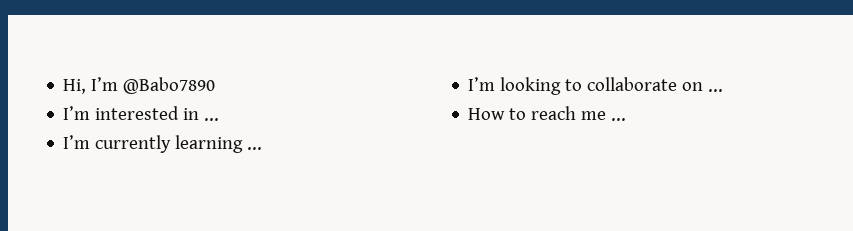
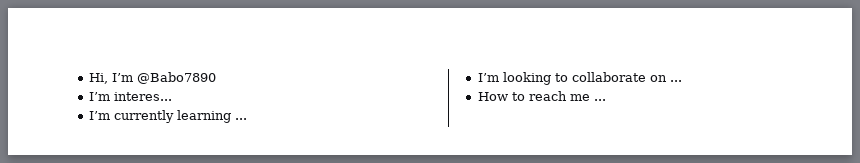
- I’m interested in ...
+ I’m interes...

